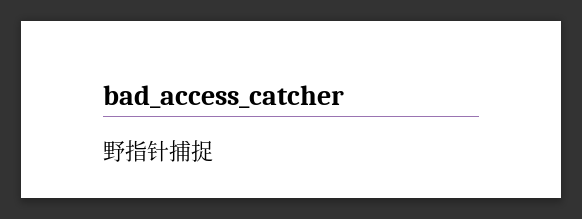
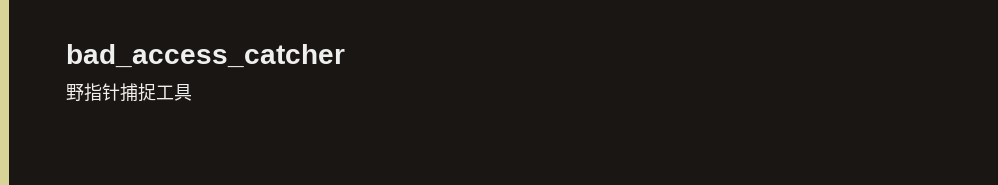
- 野指针捕捉
+ 野指针捕捉工具

